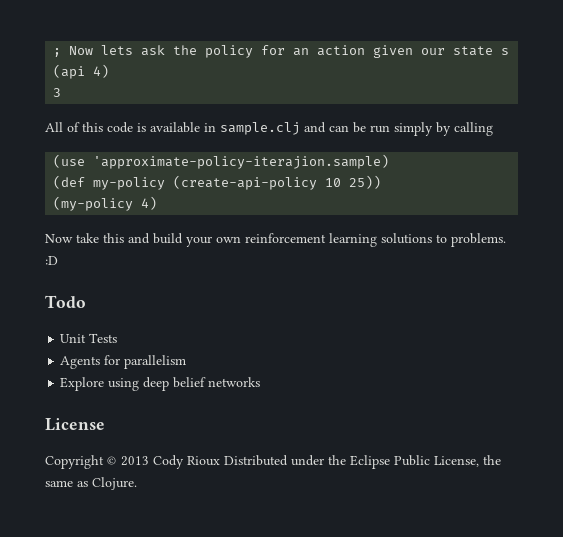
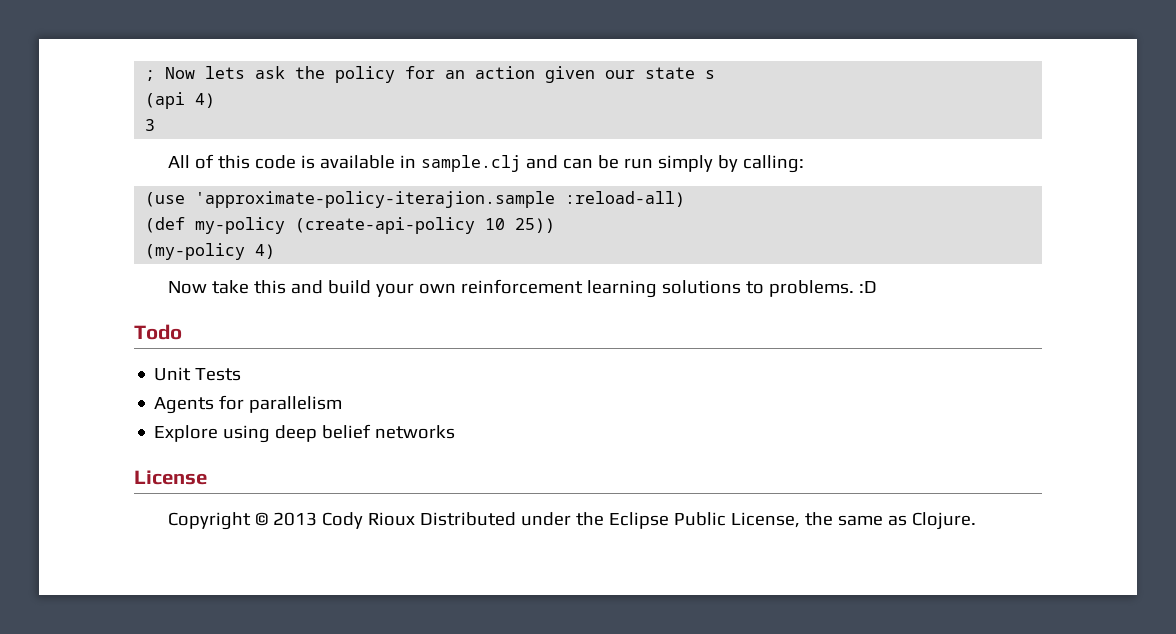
- All of this code is available in sample.clj and can be run simply by calling
+ All of this code is available in sample.clj and can be run simply by calling:
- (use 'approximate-policy-iterajion.sample)
+ (use 'approximate-policy-iterajion.sample :reload-all)

